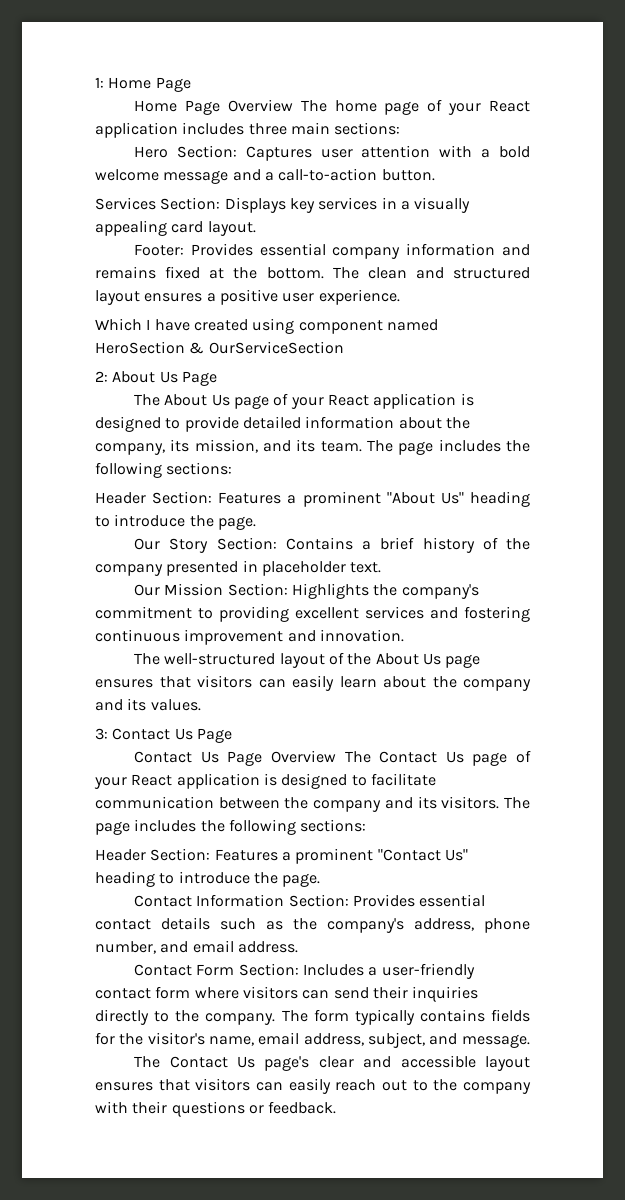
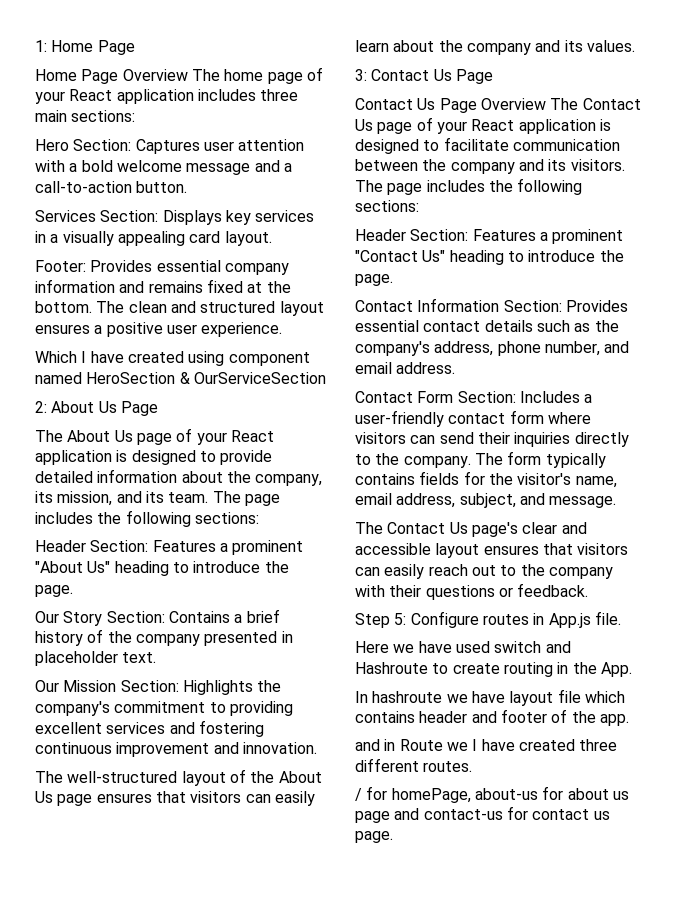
+ Step 5: Configure routes in App.js file.
+ Here we have used switch and Hashroute to create routing in the App.
+ In hashroute we have layout file which contains header and footer of the app.
+ and in Route we I have created three different routes.
+ / for homePage, about-us for about us page and contact-us for contact us page.

